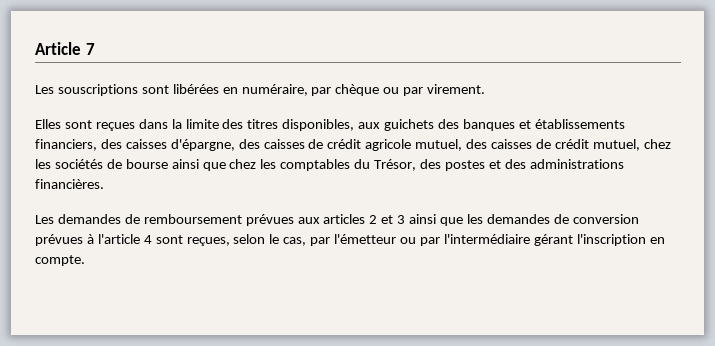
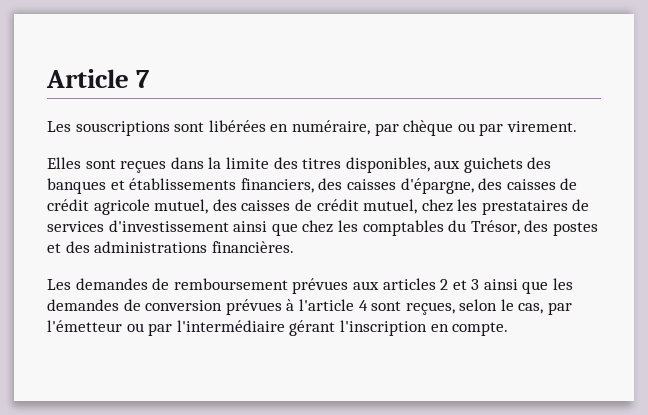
- Elles sont reçues dans la limite des titres disponibles, aux guichets des banques et établissements financiers, des caisses d'épargne, des caisses de crédit agricole mutuel, des caisses de crédit mutuel, chez les sociétés de bourse ainsi que chez les comptables du Trésor, des postes et des administrations financières.
+ Elles sont reçues dans la limite des titres disponibles, aux guichets des banques et établissements financiers, des caisses d'épargne, des caisses de crédit agricole mutuel, des caisses de crédit mutuel, chez les prestataires de services d'investissement ainsi que chez les comptables du Trésor, des postes et des administrations financières.

